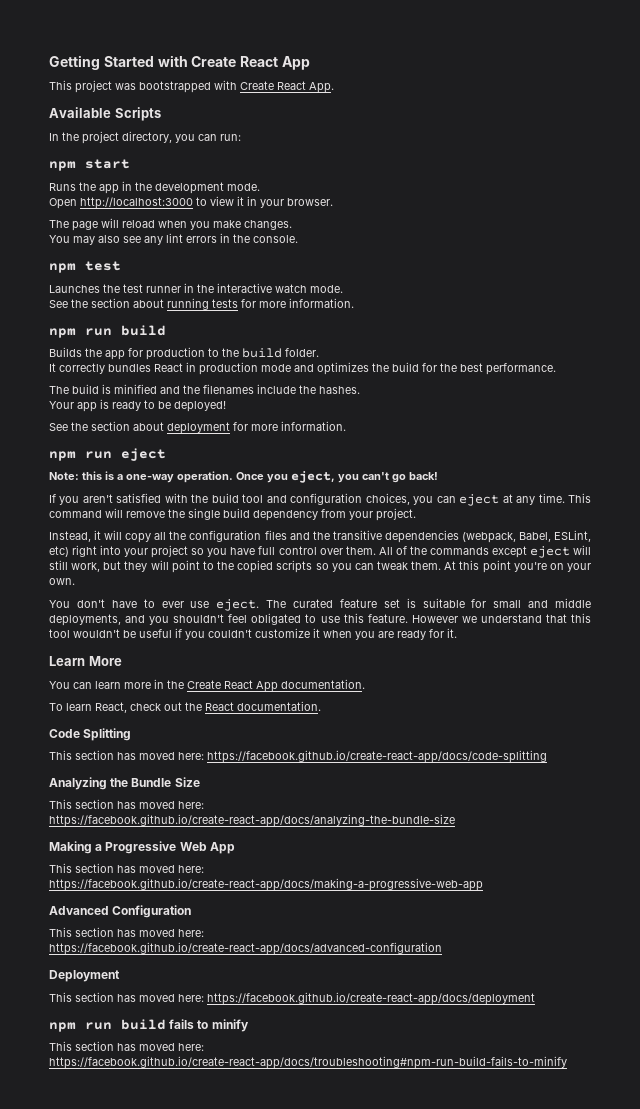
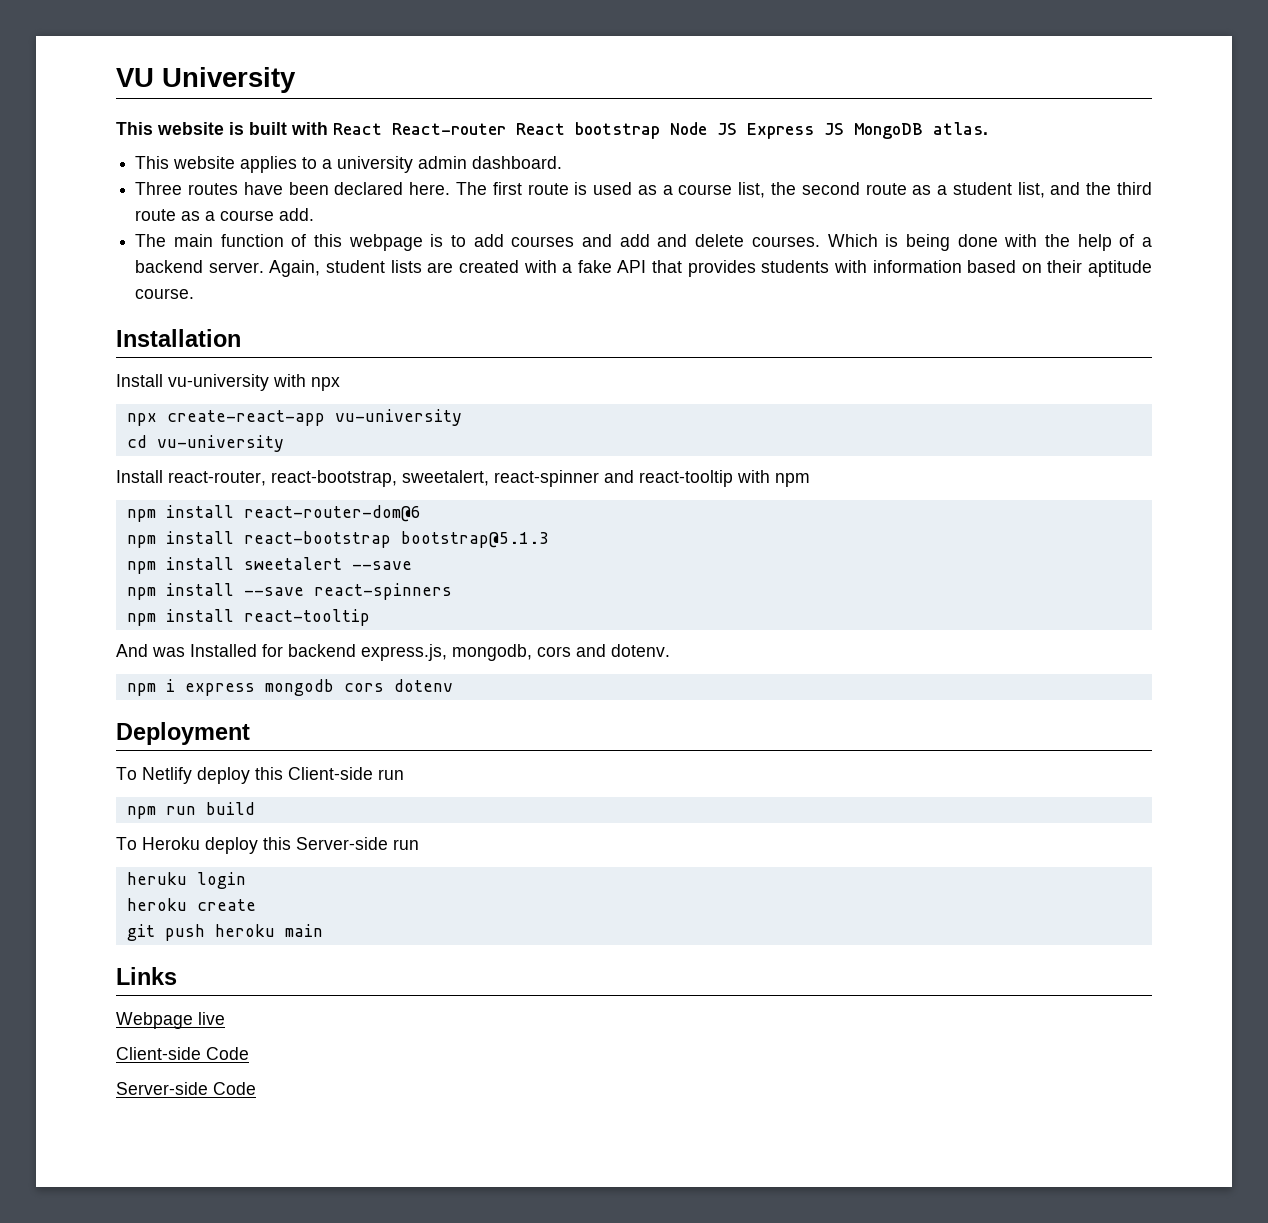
- Getting Started with Create React App
- This project was bootstrapped with Create React App.
- Available Scripts
- In the project directory, you can run:
- npm start
- Runs the app in the development mode.
- Open http://localhost:3000 to view it in your browser.
- The page will reload when you make changes.
- You may also see any lint errors in the console.
- npm test
- Launches the test runner in the interactive watch mode.
- See the section about running tests for more information.
+ VU University
+ This website is built with React React-router React bootstrap Node JS Express JS MongoDB atlas.
+ This website applies to a university admin dashboard.
+ Three routes have been declared here. The first route is used as a course list, the second route as a student list, and the third route as a course add.
+ The main function of this webpage is to add courses and add and delete courses. Which is being done with the help of a backend server. Again, student lists are created with a fake API that provides students with information based on their aptitude course.
+ Installation
+ Install vu-university with npx
+ npx create-react-app vu-university
+ cd vu-university
+ Install react-router, react-bootstrap, sweetalert, react-spinner and react-tooltip with npm
+ npm install react-router-dom@6
+ npm install react-bootstrap bootstrap@5.1.3
+ npm install sweetalert --save
+ npm install --save react-spinners
+ npm install react-tooltip
+ And was Installed for backend express.js, mongodb, cors and dotenv.
+ npm i express mongodb cors dotenv
+ Deployment
+ To Netlify deploy this Client-side run
  npm run build
- Builds the app for production to the build folder.
- It correctly bundles React in production mode and optimizes the build for the best performance.
- The build is minified and the filenames include the hashes.
- Your app is ready to be deployed!
- See the section about deployment for more information.
- npm run eject
- Note: this is a one-way operation. Once you eject, you can't go back!
- If you aren't satisfied with the build tool and configuration choices, you can eject at any time. This command will remove the single build dependency from your project.
- Instead, it will copy all the configuration files and the transitive dependencies (webpack, Babel, ESLint, etc) right into your project so you have full control over them. All of the commands except eject will still work, but they will point to the copied scripts so you can tweak them. At this point you're on your own.
- You don't have to ever use eject. The curated feature set is suitable for small and middle deployments, and you shouldn't feel obligated to use this feature. However we understand that this tool wouldn't be useful if you couldn't customize it when you are ready for it.
- Learn More
- You can learn more in the Create React App documentation.
- To learn React, check out the React documentation.
- Code Splitting
- This section has moved here: https://facebook.github.io/create-react-app/docs/code-splitting
- Analyzing the Bundle Size
- This section has moved here: https://facebook.github.io/create-react-app/docs/analyzing-the-bundle-size
- Making a Progressive Web App
- This section has moved here: https://facebook.github.io/create-react-app/docs/making-a-progressive-web-app
- Advanced Configuration
- This section has moved here: https://facebook.github.io/create-react-app/docs/advanced-configuration
- Deployment
- This section has moved here: https://facebook.github.io/create-react-app/docs/deployment
- npm run build fails to minify
- This section has moved here: https://facebook.github.io/create-react-app/docs/troubleshooting#npm-run-build-fails-to-minify
+ To Heroku deploy this Server-side run
+ heruku login
+ heroku create
+ git push heroku main
+ Links
+ Webpage live
+ Client-side Code
+ Server-side Code

